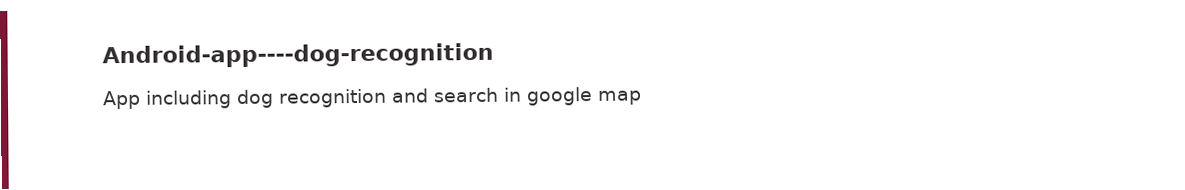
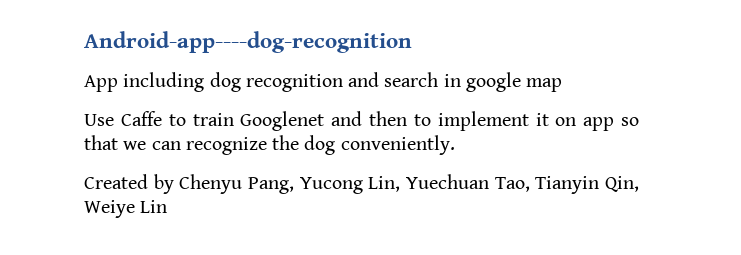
+ Use Caffe to train Googlenet and then to implement it on app so that we can recognize the dog conveniently.
+ Created by Chenyu Pang, Yucong Lin, Yuechuan Tao, Tianyin Qin, Weiye Lin

